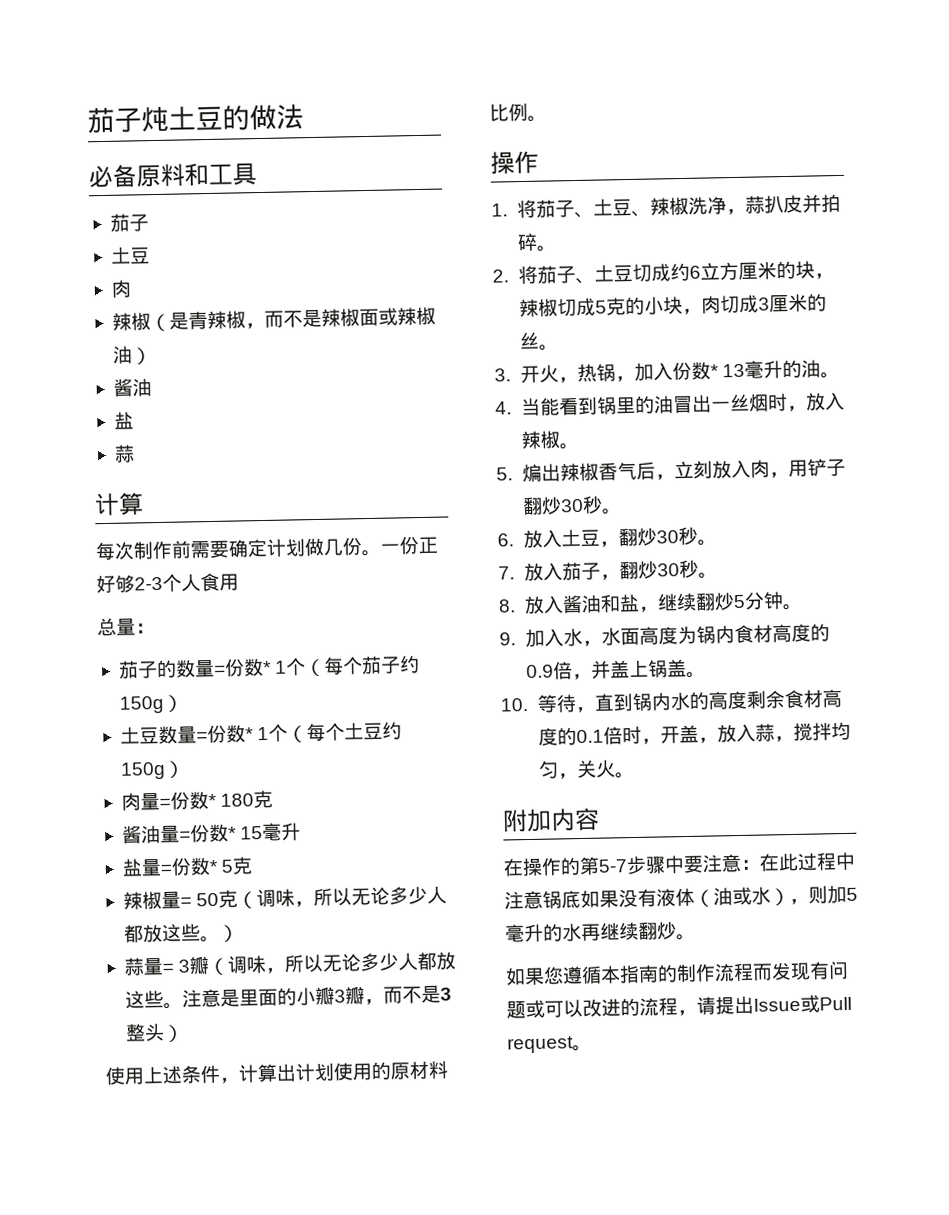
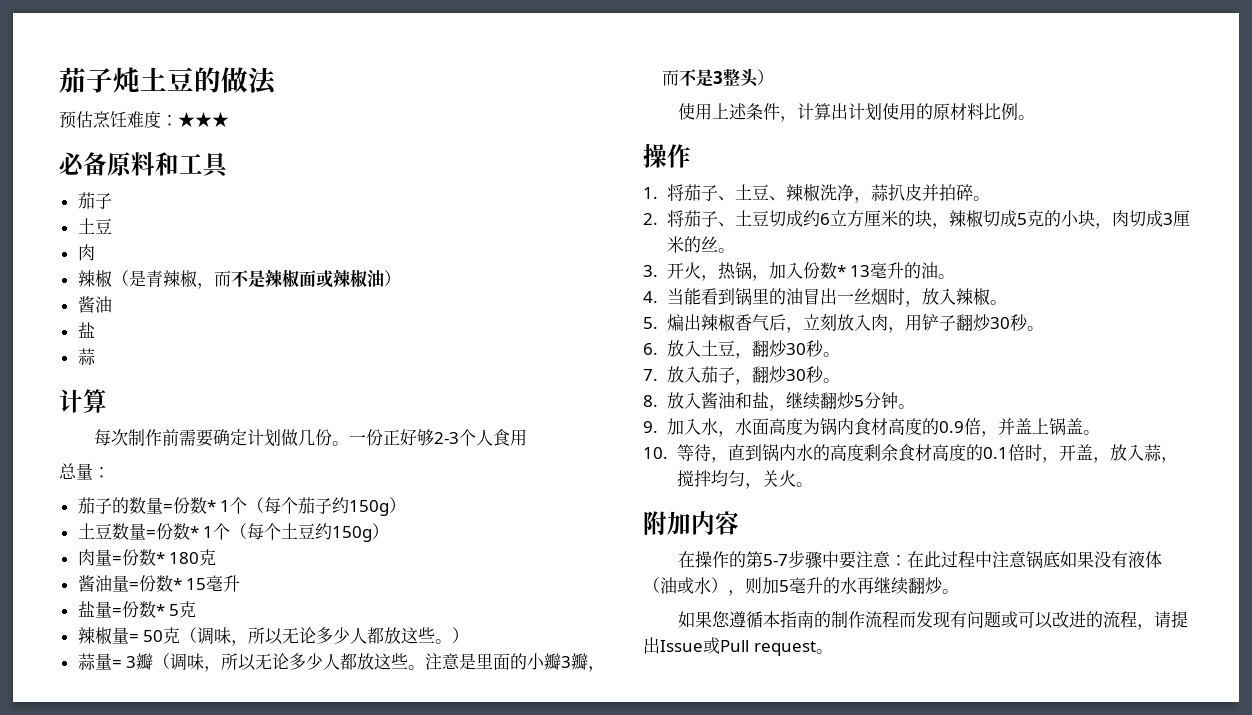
+ 预估烹饪难度：★★★

